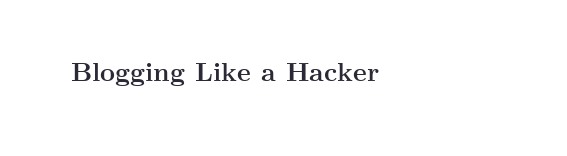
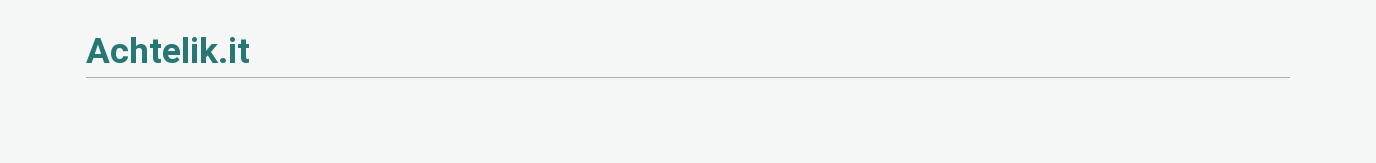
- Blogging Like a Hacker
+ Achtelik.it

